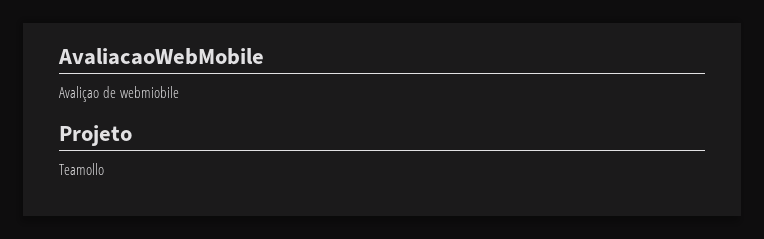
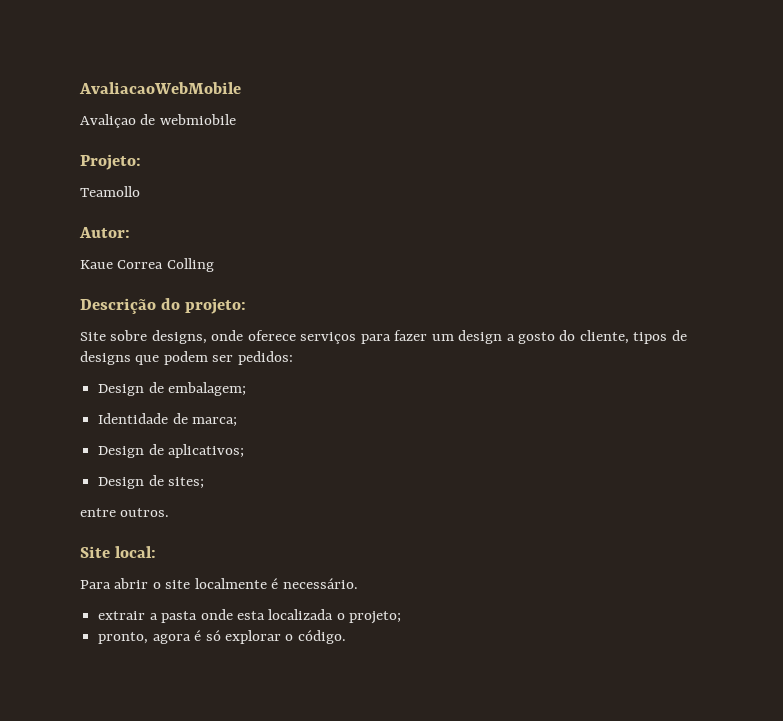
- Projeto
+ Projeto:
+ Autor:
+ Kaue Correa Colling
+ Descrição do projeto:
+ Site sobre designs, onde oferece serviços para fazer um design a gosto do cliente, tipos de designs que podem ser pedidos:
+ Design de embalagem;
+ Identidade de marca;
+ Design de aplicativos;
+ Design de sites;
+ entre outros.
+ Site local:
+ Para abrir o site localmente é necessário.
+ extrair a pasta onde esta localizada o projeto;
+ pronto, agora é só explorar o código.

